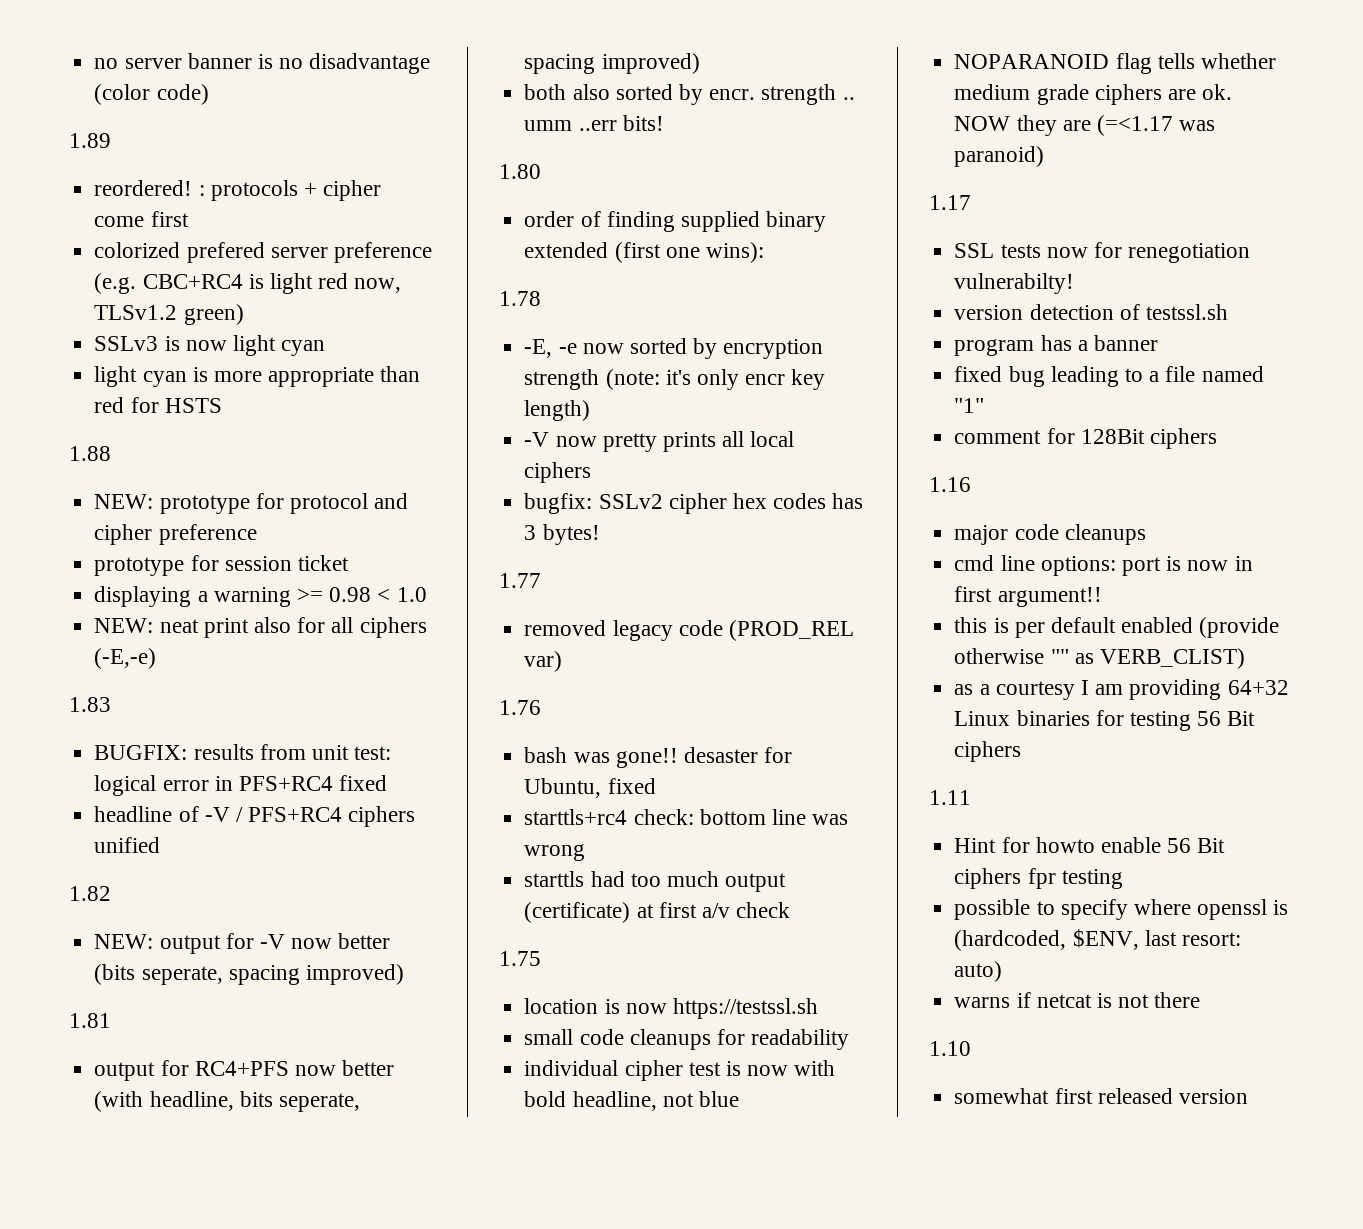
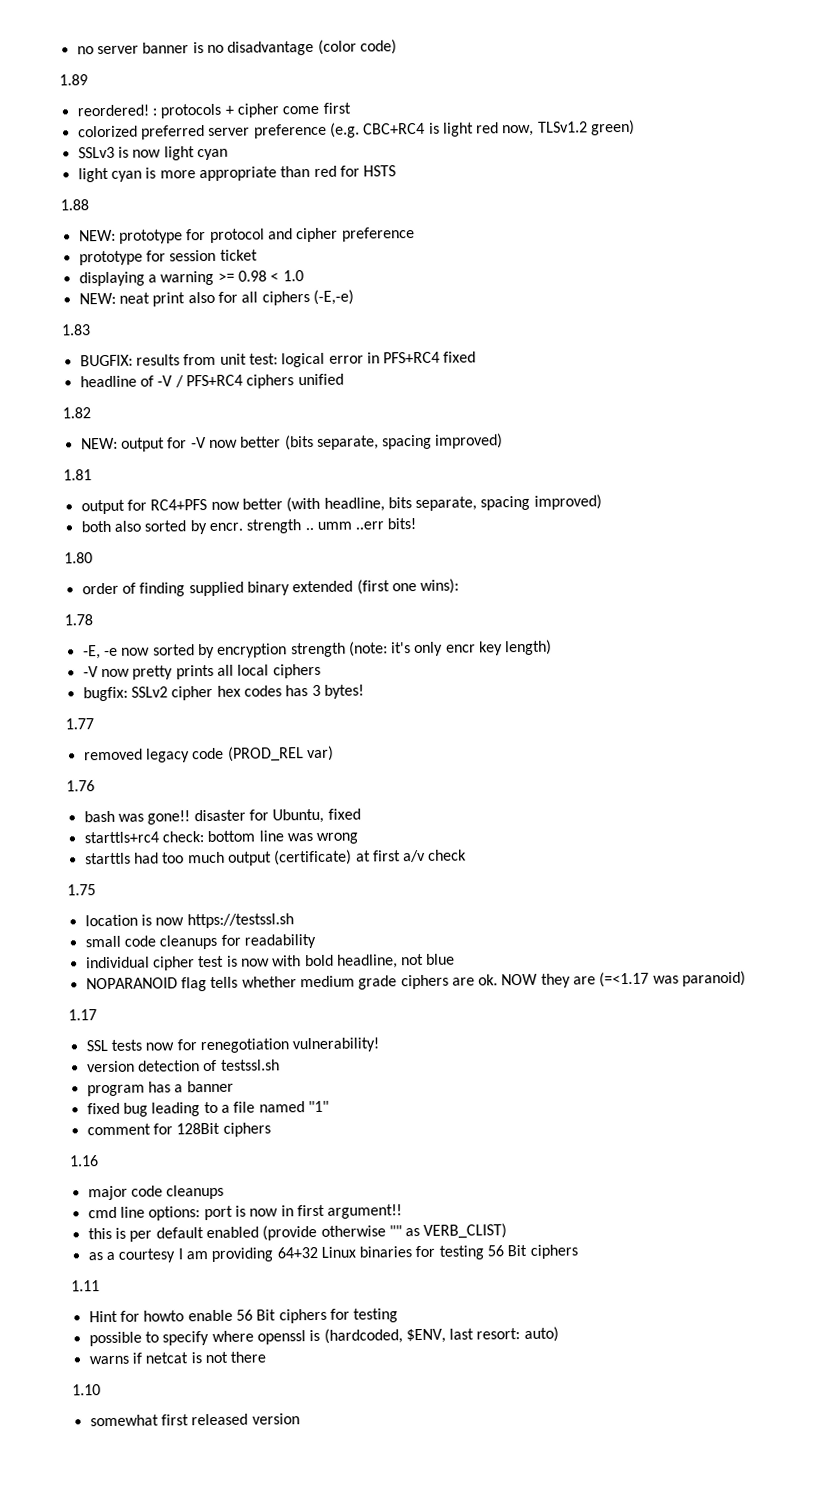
- colorized prefered server preference (e.g. CBC+RC4 is light red now, TLSv1.2 green)
+ colorized preferred server preference (e.g. CBC+RC4 is light red now, TLSv1.2 green)
- NEW: output for -V now better (bits seperate, spacing improved)
+ NEW: output for -V now better (bits separate, spacing improved)
- output for RC4+PFS now better (with headline, bits seperate, spacing improved)
+ output for RC4+PFS now better (with headline, bits separate, spacing improved)
- bash was gone!! desaster for Ubuntu, fixed
+ bash was gone!! disaster for Ubuntu, fixed
- SSL tests now for renegotiation vulnerabilty!
+ SSL tests now for renegotiation vulnerability!
- Hint for howto enable 56 Bit ciphers fpr testing
+ Hint for howto enable 56 Bit ciphers for testing

